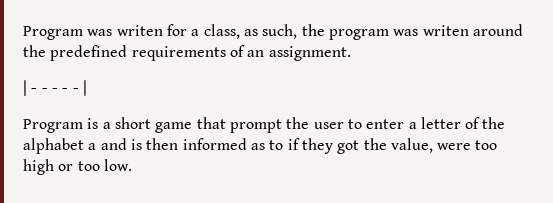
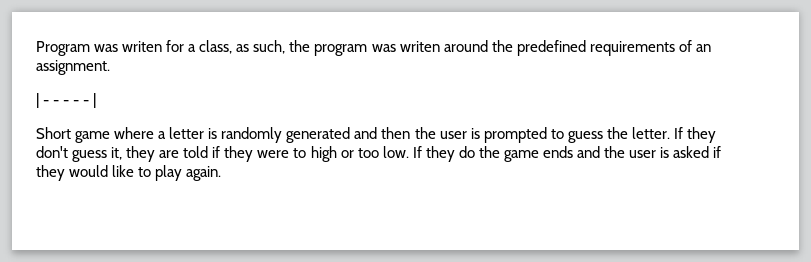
- Program is a short game that prompt the user to enter a letter of the alphabet a and is then informed as to if they got the value, were too high or too low.
+ Short game where a letter is randomly generated and then the user is prompted to guess the letter. If they don't guess it, they are told if they were to high or too low. If they do the game ends and the user is asked if they would like to play again.

